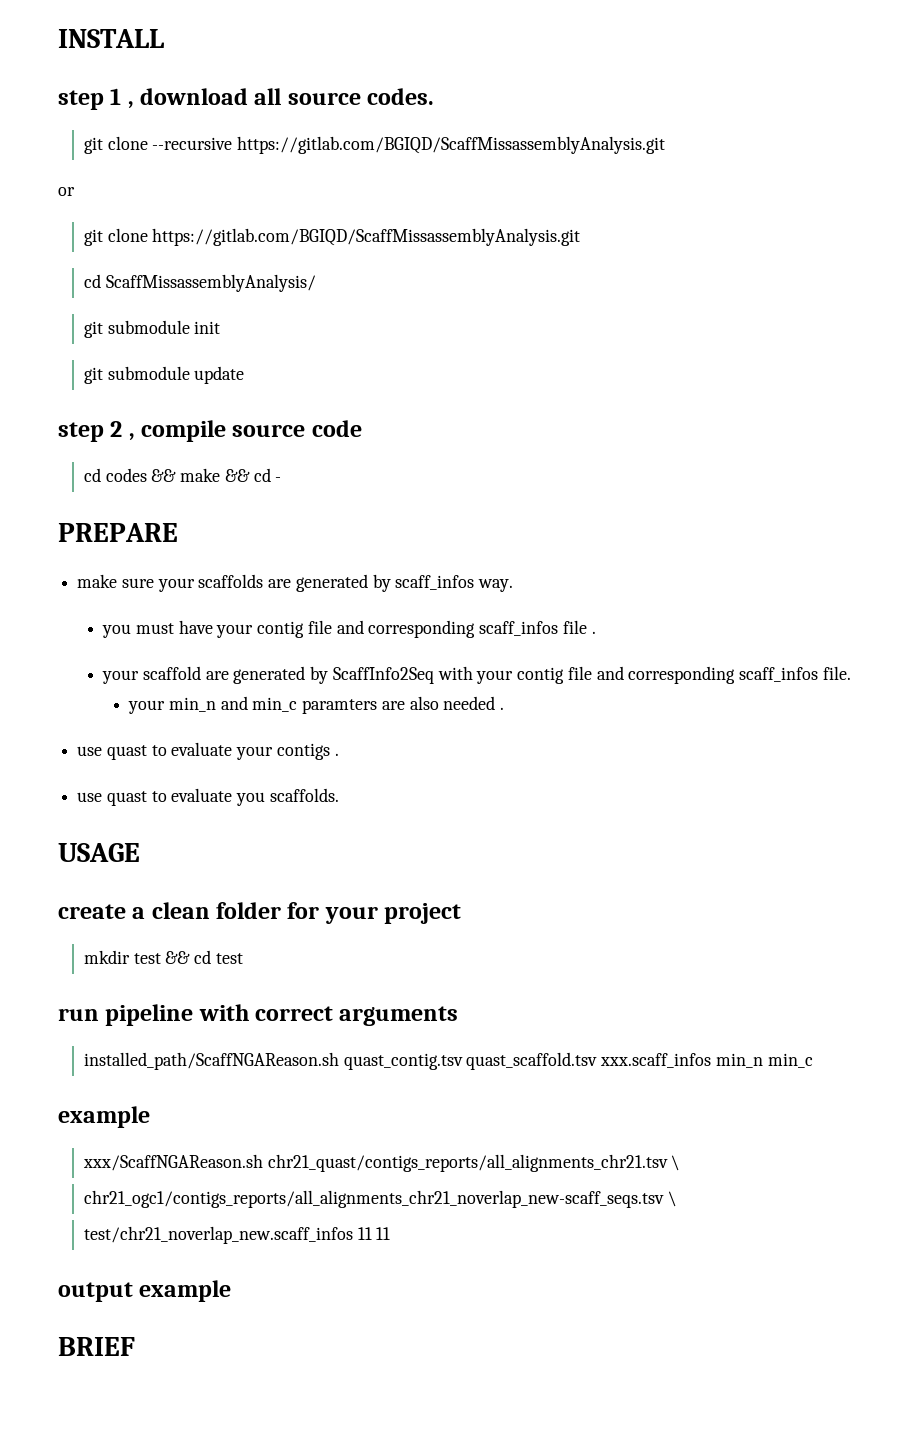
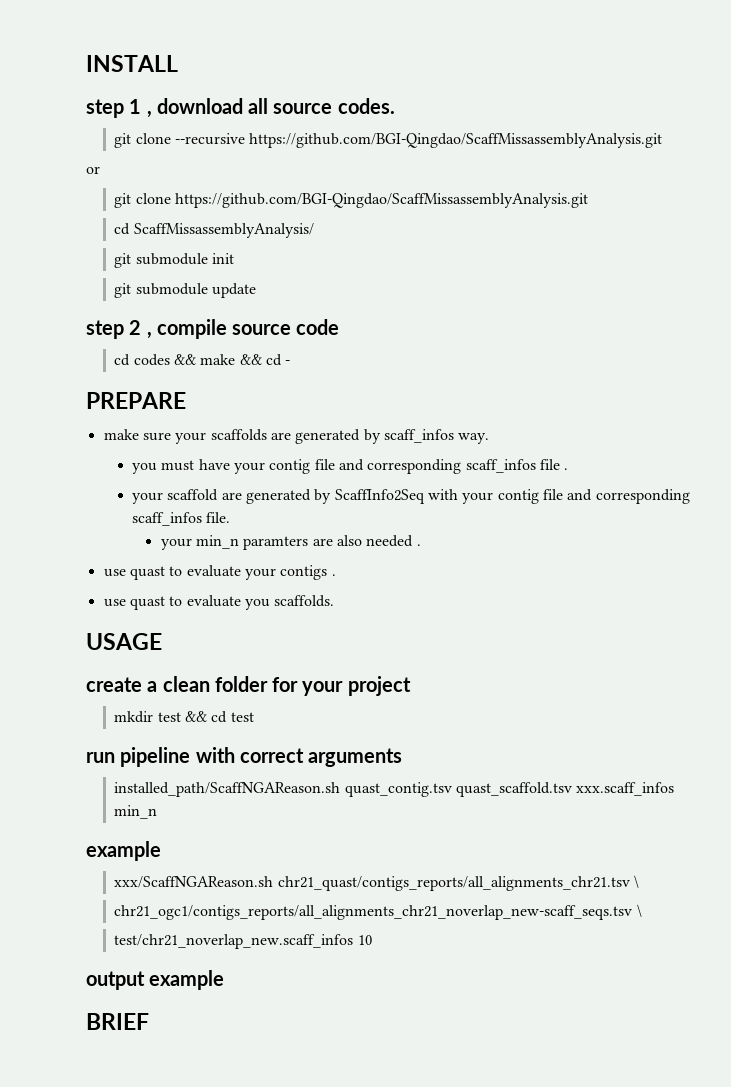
- git clone --recursive https://gitlab.com/BGIQD/ScaffMissassemblyAnalysis.git
+ git clone --recursive https://github.com/BGI-Qingdao/ScaffMissassemblyAnalysis.git
- git clone https://gitlab.com/BGIQD/ScaffMissassemblyAnalysis.git
+ git clone https://github.com/BGI-Qingdao/ScaffMissassemblyAnalysis.git
- your min_n and min_c paramters are also needed .
+ your min_n paramters are also needed .
- installed_path/ScaffNGAReason.sh quast_contig.tsv quast_scaffold.tsv xxx.scaff_infos min_n min_c
+ installed_path/ScaffNGAReason.sh quast_contig.tsv quast_scaffold.tsv xxx.scaff_infos min_n
- test/chr21_noverlap_new.scaff_infos 11 11
+ test/chr21_noverlap_new.scaff_infos 10

